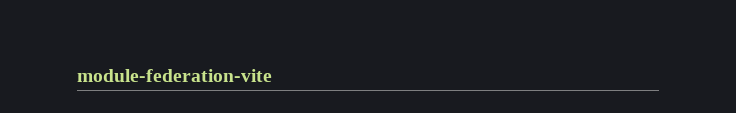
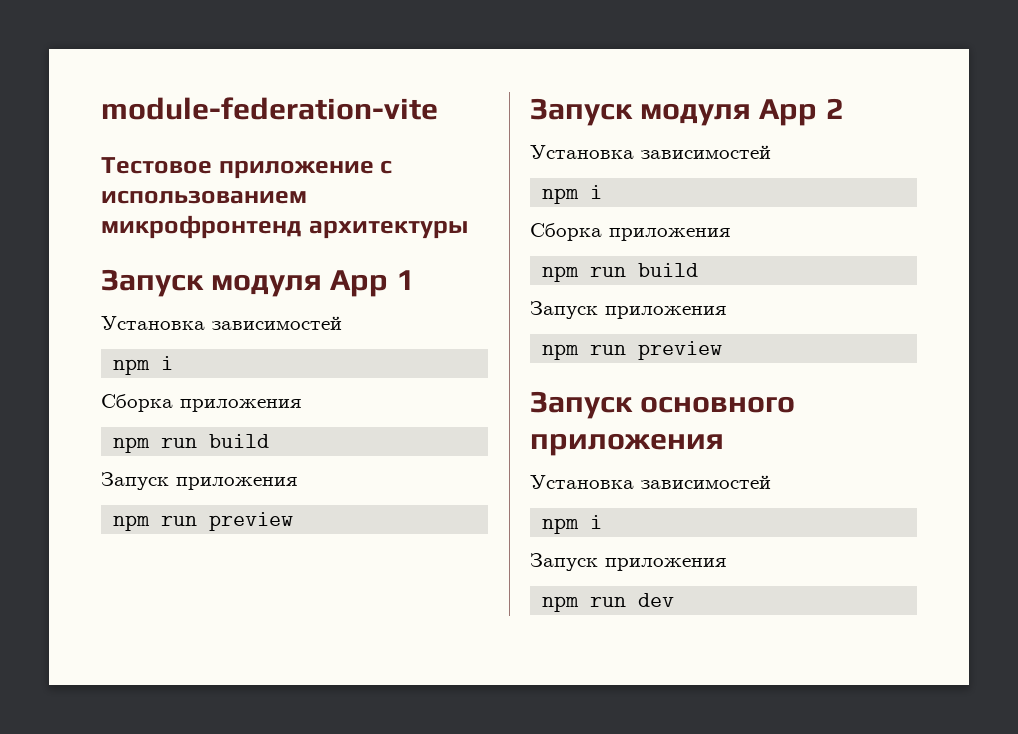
+ Тестовое приложение с использованием микрофронтенд архитектуры
+ Запуск модуля App 1
+ Установка зависимостей
+ npm i
+ Сборка приложения
+ npm run build
+ Запуск приложения
+ npm run preview
+ Запуск модуля App 2
+ Установка зависимостей
+ npm i
+ Сборка приложения
+ npm run build
+ Запуск приложения
+ npm run preview
+ Запуск основного приложения
+ Установка зависимостей
+ npm i
+ Запуск приложения
+ npm run dev

